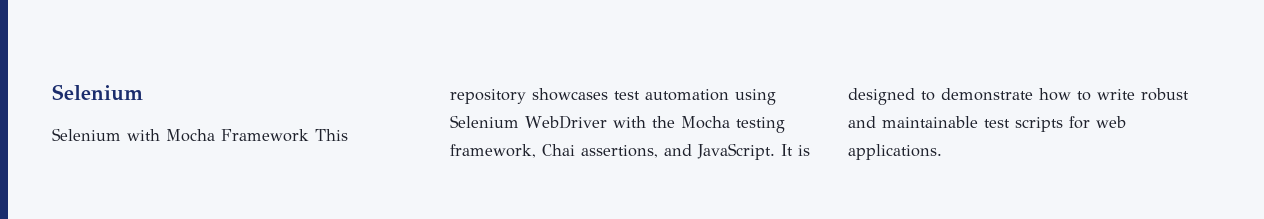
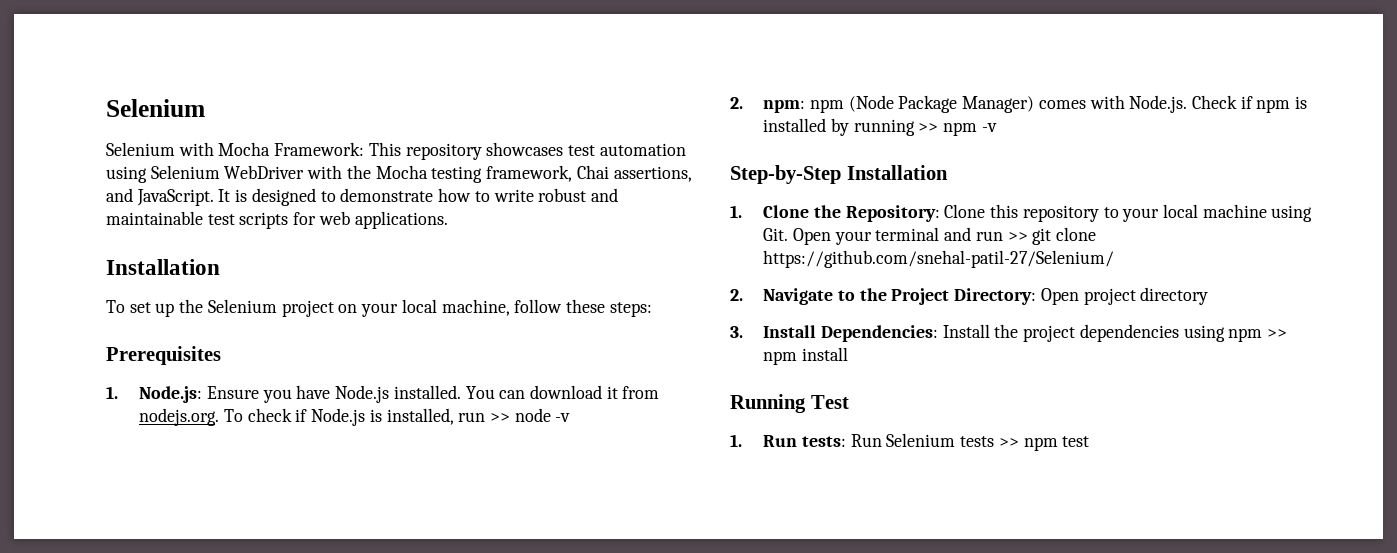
- Selenium with Mocha Framework This repository showcases test automation using Selenium WebDriver with the Mocha testing framework, Chai assertions, and JavaScript.
+ Selenium with Mocha Framework: This repository showcases test automation using Selenium WebDriver with the Mocha testing framework, Chai assertions, and JavaScript.
  It is designed to demonstrate how to write robust and maintainable test scripts for web applications.
+ Installation
+ To set up the Selenium project on your local machine, follow these steps:
+ Prerequisites
+ 1. Node.js: Ensure you have Node.js installed. You can download it from nodejs.org. To check if Node.js is installed, run >> node -v
+ 2. npm: npm (Node Package Manager) comes with Node.js. Check if npm is installed by running >> npm -v
+ Step-by-Step Installation
+ 1. Clone the Repository: Clone this repository to your local machine using Git. Open your terminal and run >> git clone https://github.com/snehal-patil-27/Selenium/
+ 2. Navigate to the Project Directory: Open project directory
+ 3. Install Dependencies: Install the project dependencies using npm >> npm install
+ Running Test
+ 1. Run tests: Run Selenium tests >> npm test

